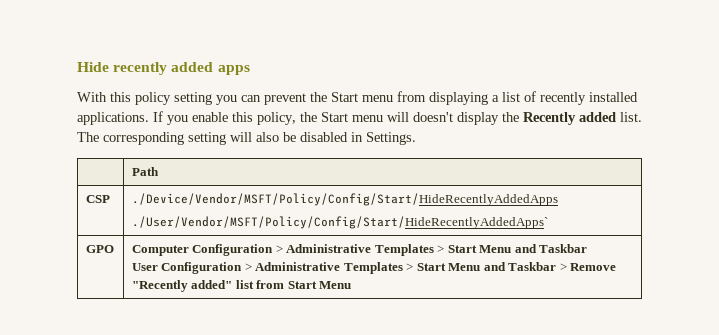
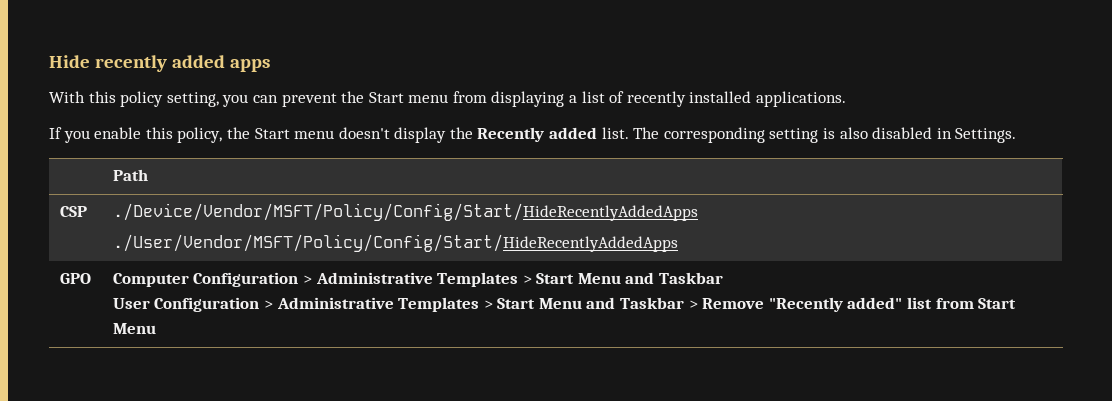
- With this policy setting you can prevent the Start menu from displaying a list of recently installed applications. If you enable this policy, the Start menu will doesn't display the Recently added list.
+ With this policy setting, you can prevent the Start menu from displaying a list of recently installed applications.
+ If you enable this policy, the Start menu doesn't display the Recently added list.
- The corresponding setting will also be disabled in Settings.
+ The corresponding setting is also disabled in Settings.
  CSP | ./Device/Vendor/MSFT/Policy/Config/Start/HideRecentlyAddedApps
- ./User/Vendor/MSFT/Policy/Config/Start/HideRecentlyAddedApps`
+ ./User/Vendor/MSFT/Policy/Config/Start/HideRecentlyAddedApps

